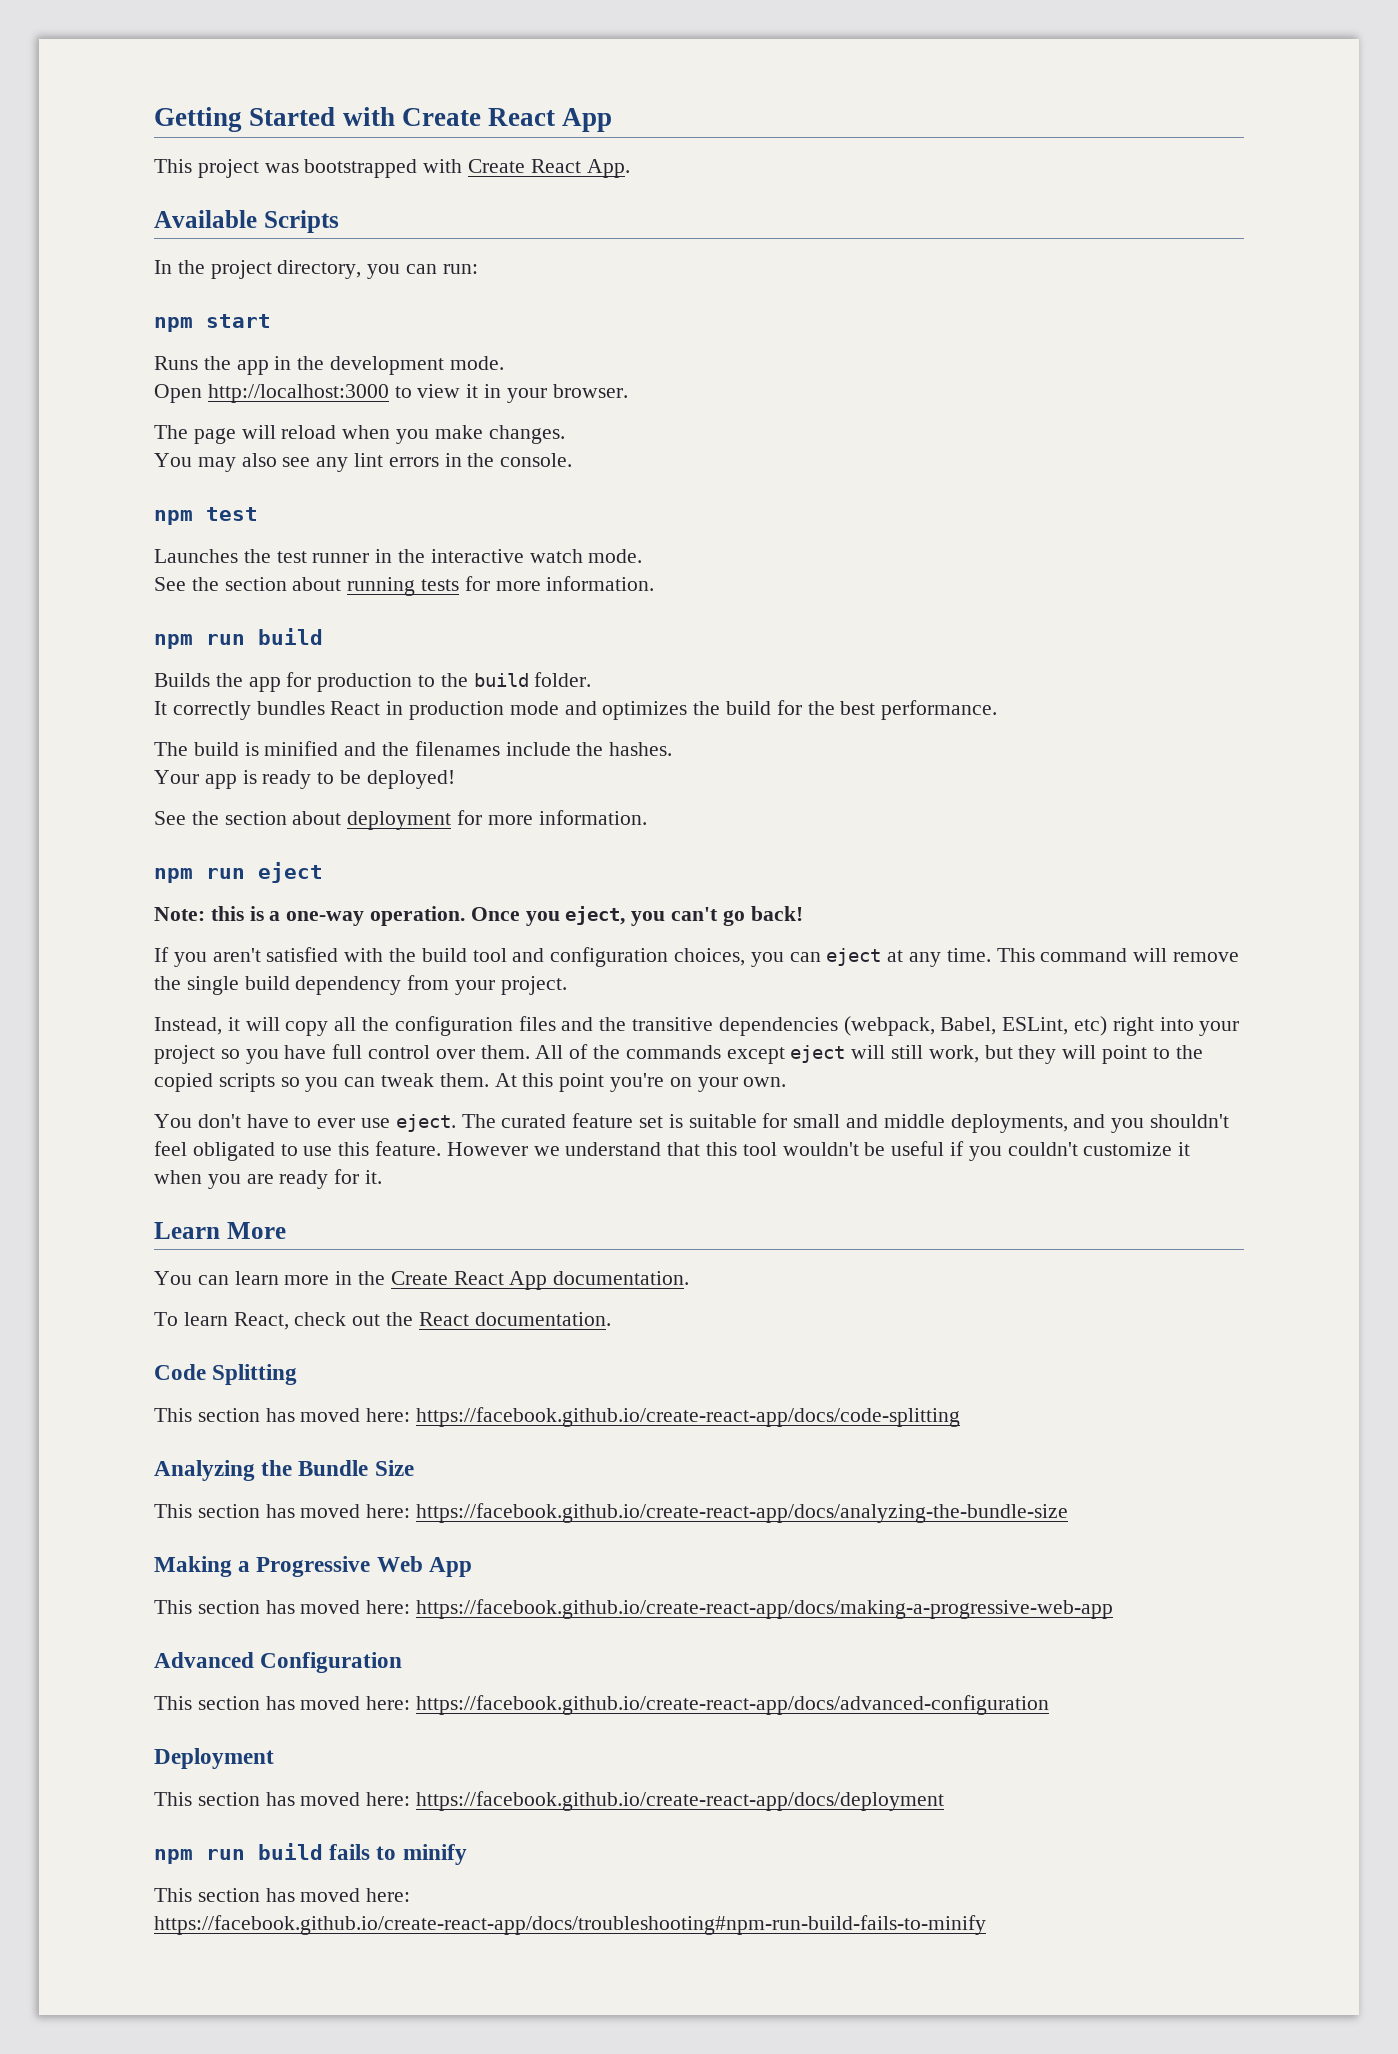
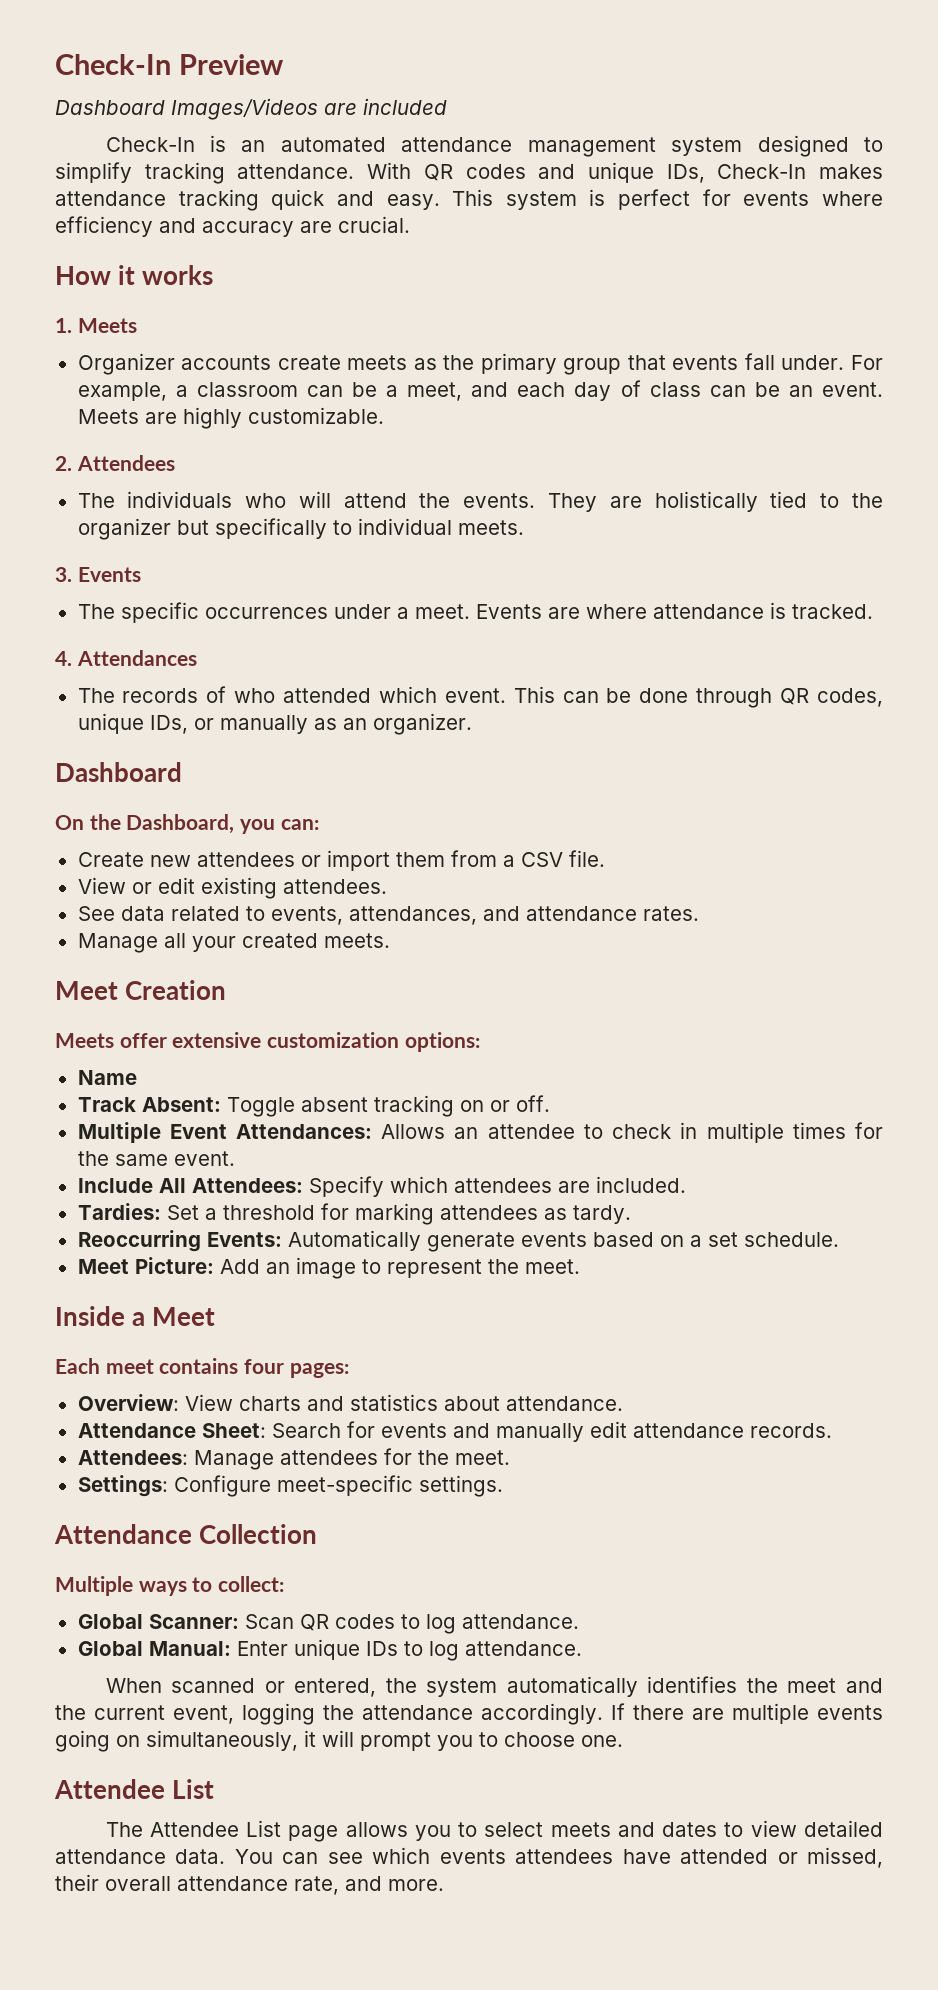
- Getting Started with Create React App
- This project was bootstrapped with Create React App.
- Available Scripts
- In the project directory, you can run:
- npm start
- Runs the app in the development mode.
- Open http://localhost:3000 to view it in your browser.
- The page will reload when you make changes.
- You may also see any lint errors in the console.
- npm test
- Launches the test runner in the interactive watch mode.
- See the section about running tests for more information.
- npm run build
- Builds the app for production to the build folder.
- It correctly bundles React in production mode and optimizes the build for the best performance.
- The build is minified and the filenames include the hashes.
- Your app is ready to be deployed!
- See the section about deployment for more information.
- npm run eject
- Note: this is a one-way operation. Once you eject, you can't go back!
- If you aren't satisfied with the build tool and configuration choices, you can eject at any time. This command will remove the single build dependency from your project.
- Instead, it will copy all the configuration files and the transitive dependencies (webpack, Babel, ESLint, etc) right into your project so you have full control over them. All of the commands except eject will still work, but they will point to the copied scripts so you can tweak them. At this point you're on your own.
- You don't have to ever use eject. The curated feature set is suitable for small and middle deployments, and you shouldn't feel obligated to use this feature. However we understand that this tool wouldn't be useful if you couldn't customize it when you are ready for it.
- Learn More
- You can learn more in the Create React App documentation.
- To learn React, check out the React documentation.
- Code Splitting
- This section has moved here: https://facebook.github.io/create-react-app/docs/code-splitting
- Analyzing the Bundle Size
- This section has moved here: https://facebook.github.io/create-react-app/docs/analyzing-the-bundle-size
- Making a Progressive Web App
- This section has moved here: https://facebook.github.io/create-react-app/docs/making-a-progressive-web-app
- Advanced Configuration
- This section has moved here: https://facebook.github.io/create-react-app/docs/advanced-configuration
- Deployment
- This section has moved here: https://facebook.github.io/create-react-app/docs/deployment
- npm run build fails to minify
- This section has moved here: https://facebook.github.io/create-react-app/docs/troubleshooting#npm-run-build-fails-to-minify
+ Check-In Preview
+ Dashboard Images/Videos are included
+ Check-In is an automated attendance management system designed to simplify tracking attendance. With QR codes and unique IDs, Check-In makes attendance tracking quick and easy. This system is perfect for events where efficiency and accuracy are crucial.
+ How it works
+ 1. Meets
+ Organizer accounts create meets as the primary group that events fall under. For example, a classroom can be a meet, and each day of class can be an event. Meets are highly customizable.
+ 2. Attendees
+ The individuals who will attend the events. They are holistically tied to the organizer but specifically to individual meets.
+ 3. Events
+ The specific occurrences under a meet. Events are where attendance is tracked.
+ 4. Attendances
+ The records of who attended which event. This can be done through QR codes, unique IDs, or manually as an organizer.
+ Dashboard
+ On the Dashboard, you can:
+ Create new attendees or import them from a CSV file.
+ View or edit existing attendees.
+ See data related to events, attendances, and attendance rates.
+ Manage all your created meets.
+ Meet Creation
+ Meets offer extensive customization options:
+ Name
+ Track Absent: Toggle absent tracking on or off.
+ Multiple Event Attendances: Allows an attendee to check in multiple times for the same event.
+ Include All Attendees: Specify which attendees are included.
+ Tardies: Set a threshold for marking attendees as tardy.
+ Reoccurring Events: Automatically generate events based on a set schedule.
+ Meet Picture: Add an image to represent the meet.
+ Inside a Meet
+ Each meet contains four pages:
+ Overview: View charts and statistics about attendance.
+ Attendance Sheet: Search for events and manually edit attendance records.
+ Attendees: Manage attendees for the meet.
+ Settings: Configure meet-specific settings.
+ Attendance Collection
+ Multiple ways to collect:
+ Global Scanner: Scan QR codes to log attendance.
+ Global Manual: Enter unique IDs to log attendance.
+ When scanned or entered, the system automatically identifies the meet and the current event, logging the attendance accordingly. If there are multiple events going on simultaneously, it will prompt you to choose one.
+ Attendee List
+ The Attendee List page allows you to select meets and dates to view detailed attendance data. You can see which events attendees have attended or missed, their overall attendance rate, and more.

